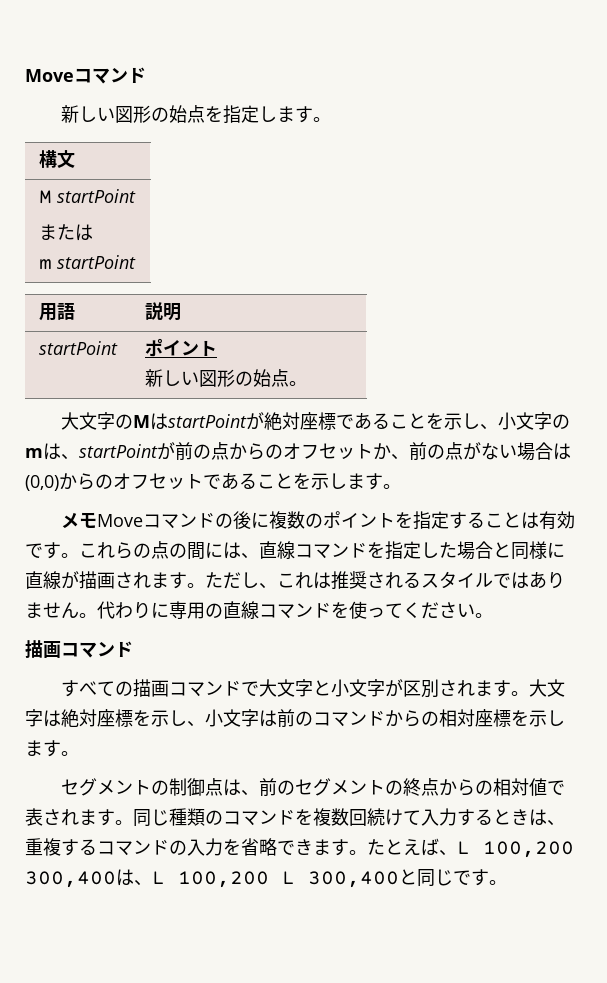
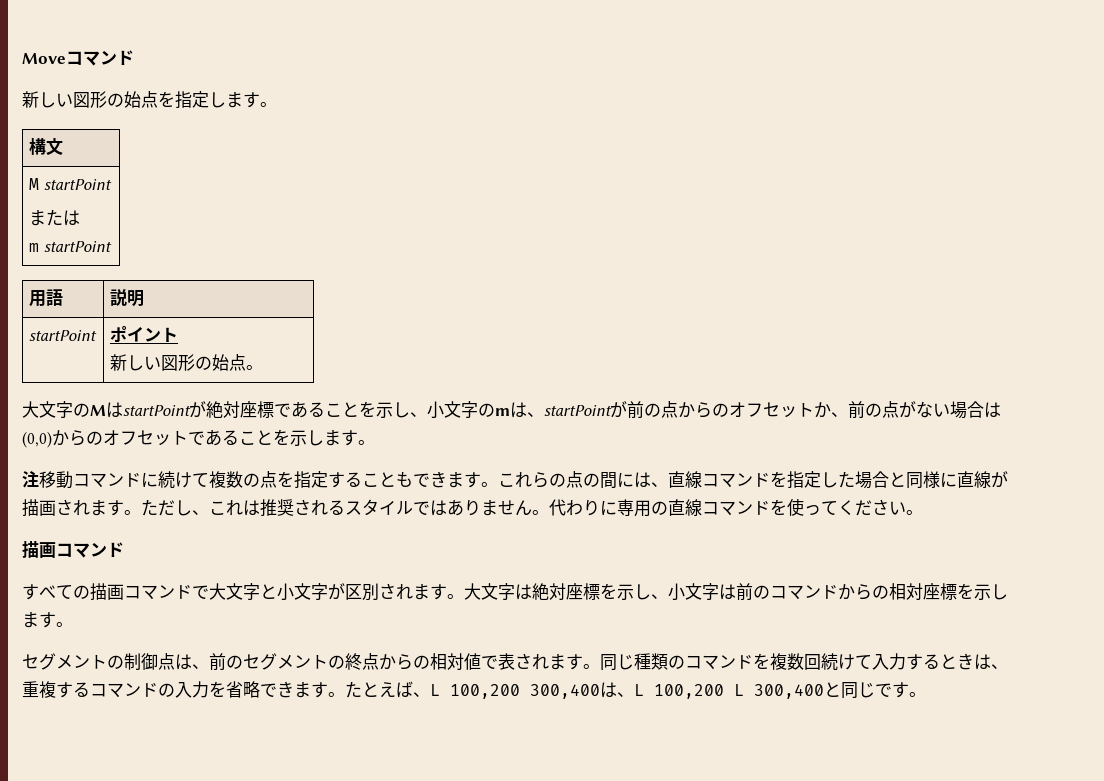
- メモMoveコマンドの後に複数のポイントを指定することは有効です。
+ 注移動コマンドに続けて複数の点を指定することもできます。

